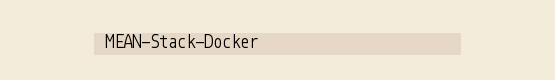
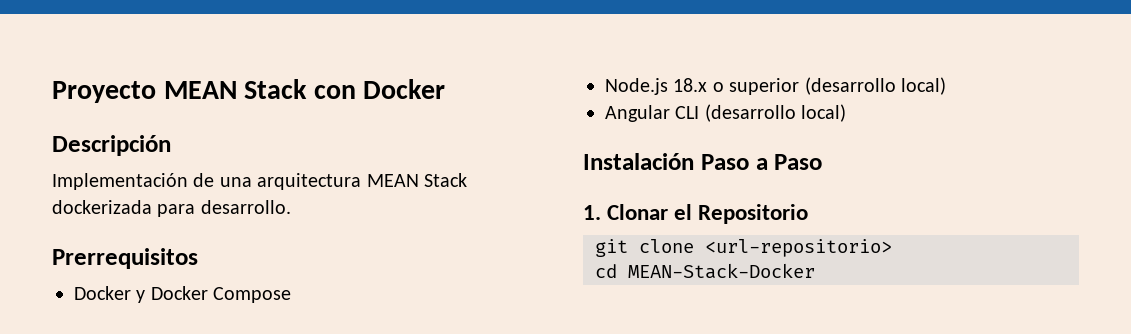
- MEAN-Stack-Docker
+ Proyecto MEAN Stack con Docker
+ Descripción
+ Implementación de una arquitectura MEAN Stack dockerizada para desarrollo.
+ Prerrequisitos
+ Docker y Docker Compose
+ Node.js 18.x o superior (desarrollo local)
+ Angular CLI (desarrollo local)
+ Instalación Paso a Paso
+ 1. Clonar el Repositorio
+ git clone <url-repositorio>
+ cd MEAN-Stack-Docker

